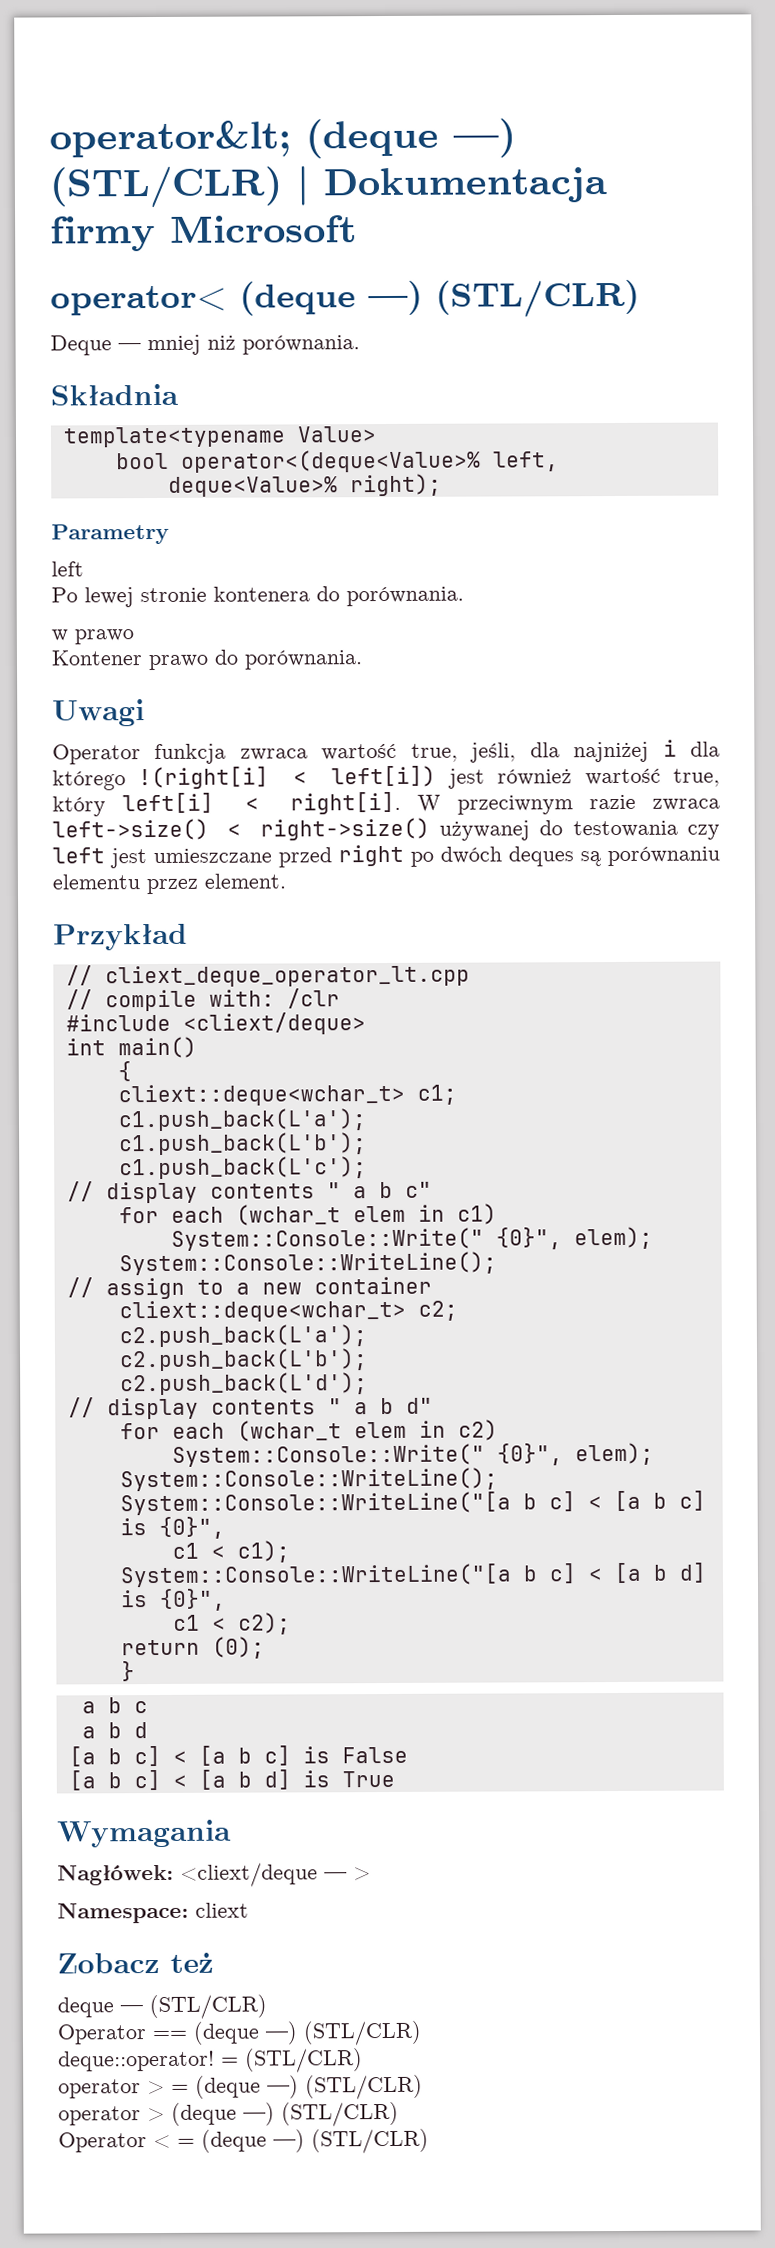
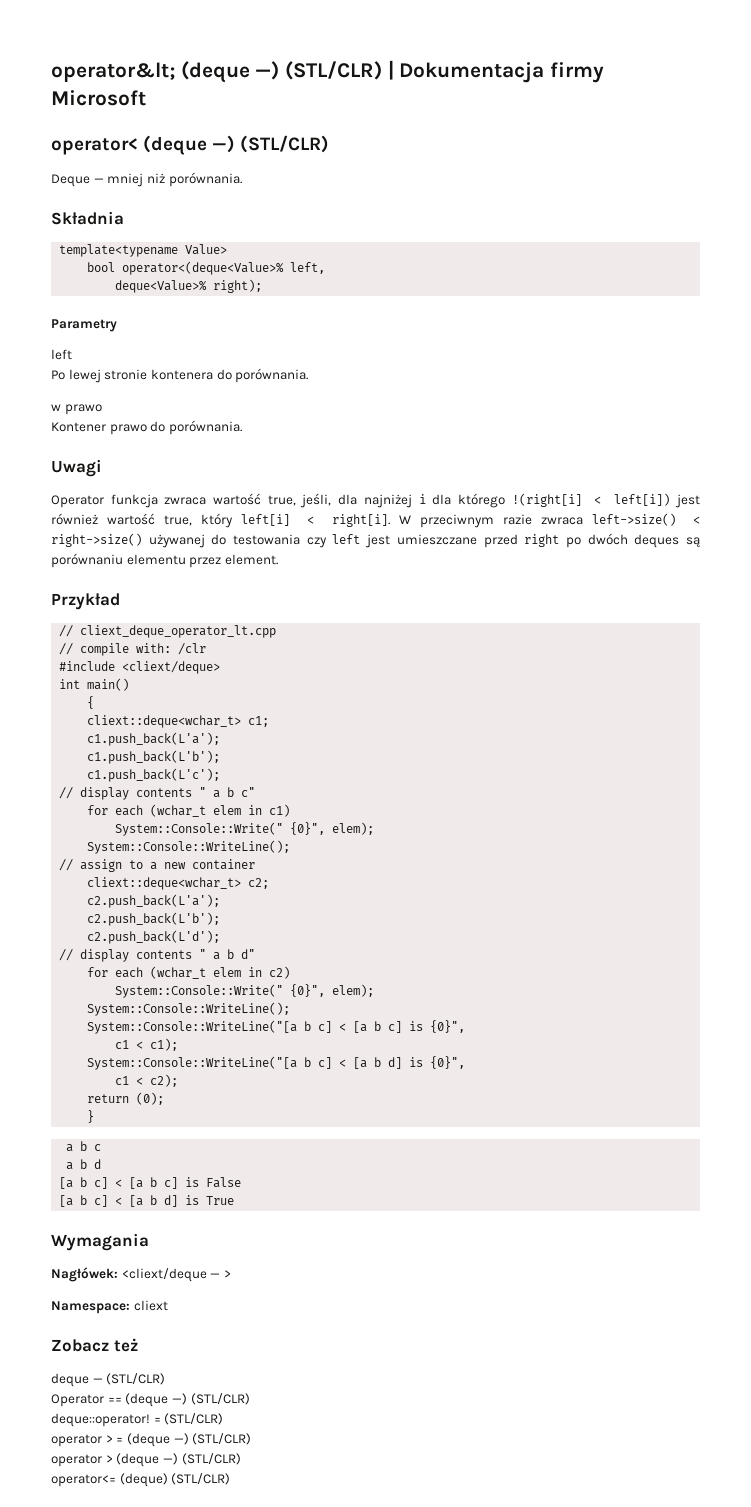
- Operator < = (deque —) (STL/CLR)
+ operator<= (deque) (STL/CLR)

